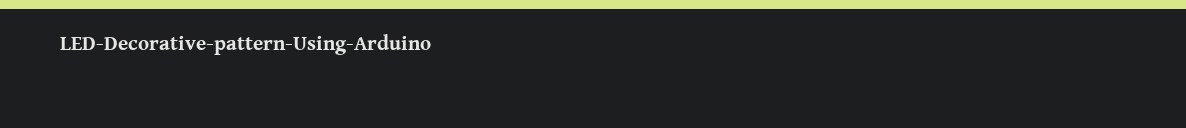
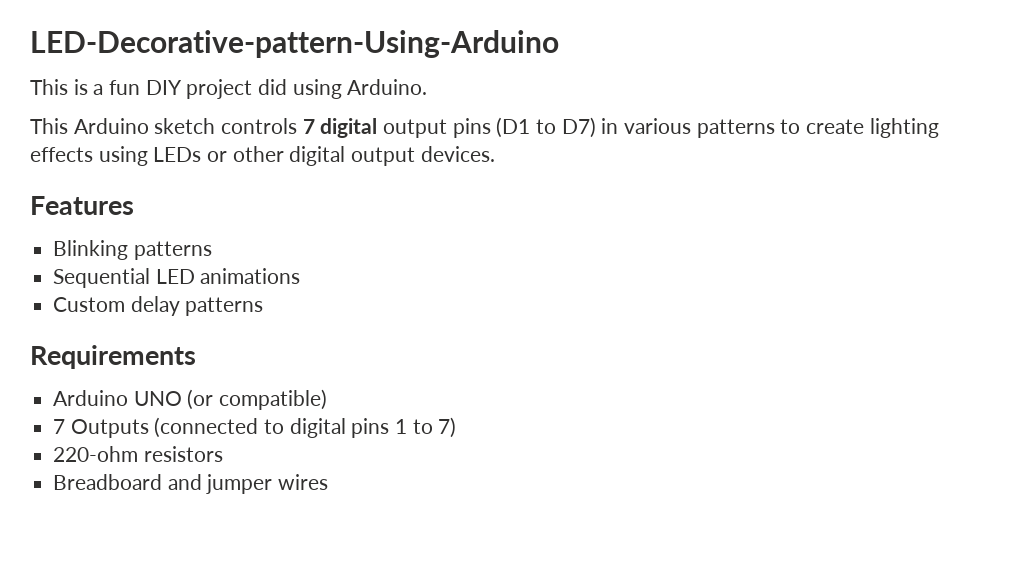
+ This is a fun DIY project did using Arduino.
+ This Arduino sketch controls 7 digital output pins (D1 to D7) in various patterns to create lighting effects using LEDs or other digital output devices.
+ Features
+ Blinking patterns
+ Sequential LED animations
+ Custom delay patterns
+ Requirements
+ Arduino UNO (or compatible)
+ 7 Outputs (connected to digital pins 1 to 7)
+ 220-ohm resistors
+ Breadboard and jumper wires

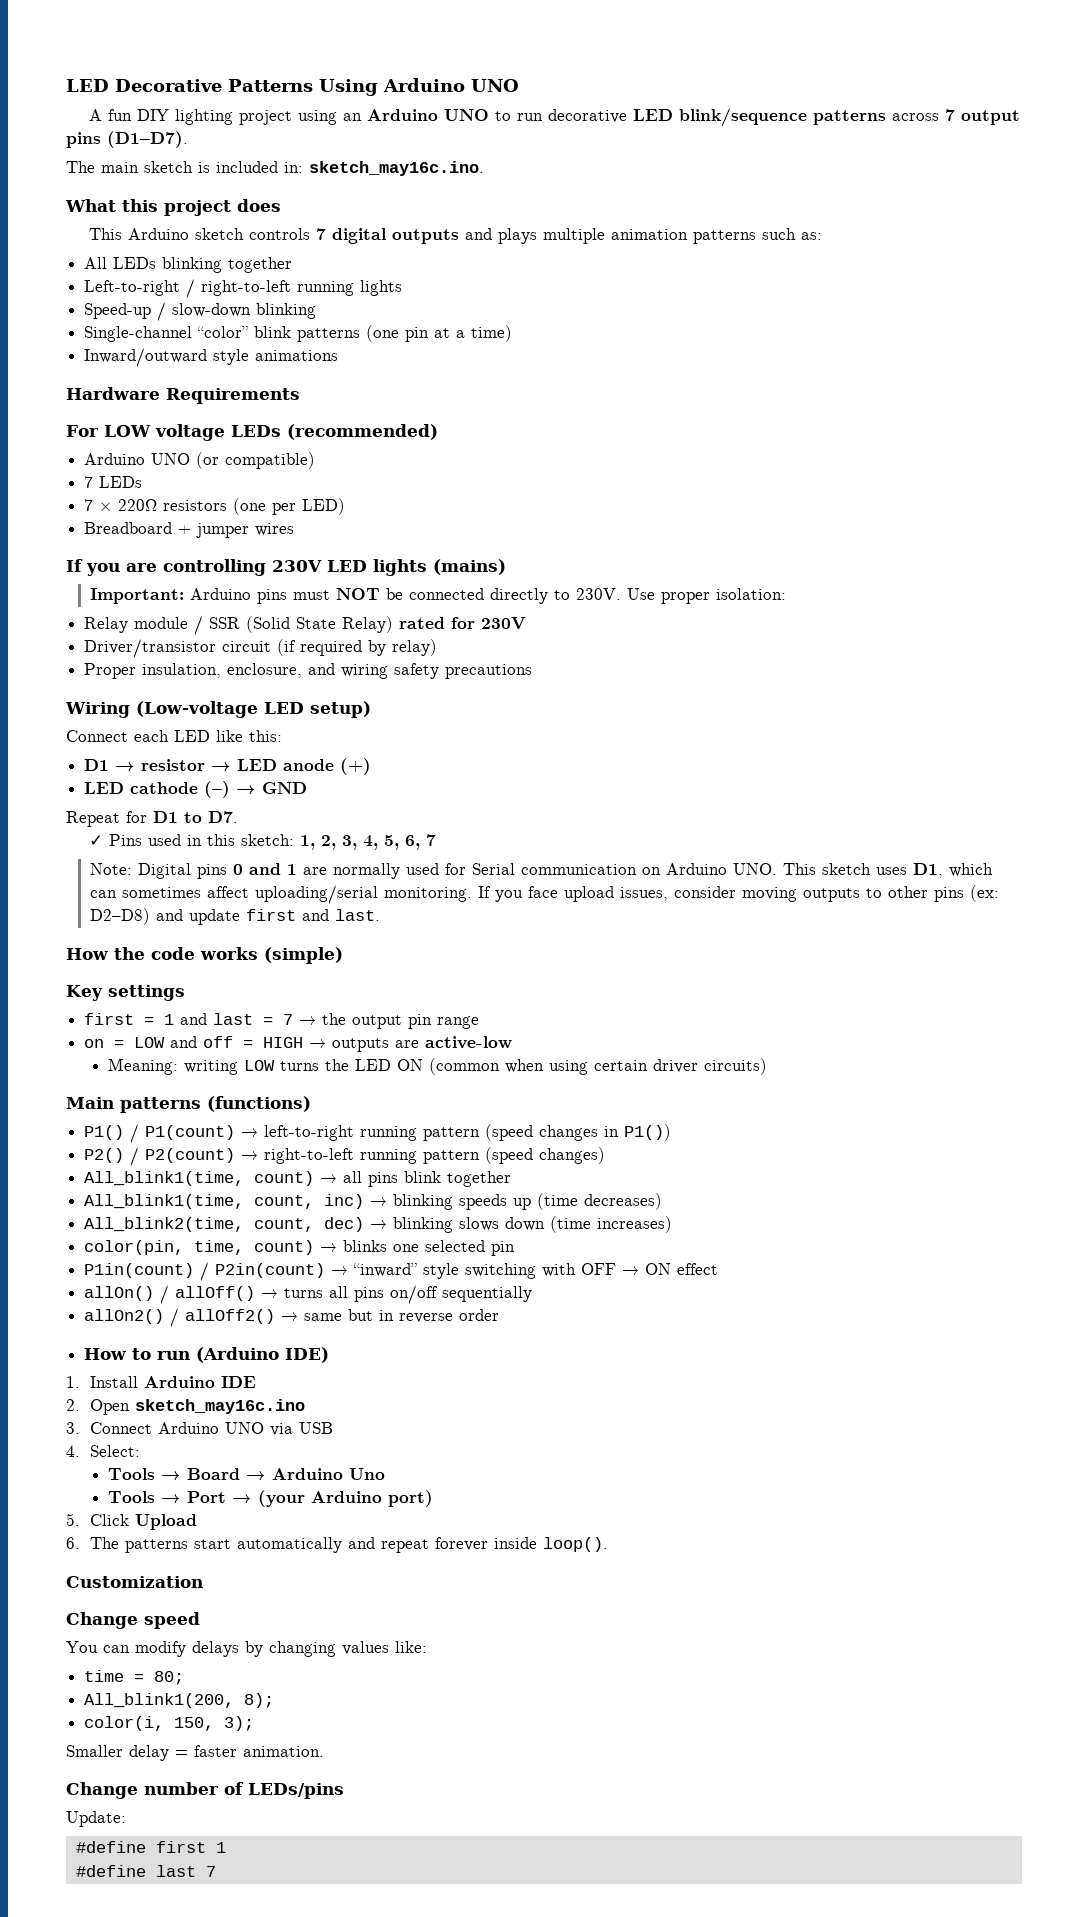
- LED-Decorative-pattern-Using-Arduino
- This is a fun DIY project did using Arduino.
+ LED Decorative Patterns Using Arduino UNO
+ A fun DIY lighting project using an Arduino UNO to run decorative LED blink/sequence patterns across 7 output pins (D1–D7).
+ The main sketch is included in: sketch_may16c.ino.
+ What this project does
- This Arduino sketch controls 7 digital output pins (D1 to D7) in various patterns to create lighting effects using LEDs or other digital output devices.
- Features
- Blinking patterns
- Sequential LED animations
- Custom delay patterns
- Requirements
+ This Arduino sketch controls 7 digital outputs and plays multiple animation patterns such as:
+ All LEDs blinking together
+ Left-to-right / right-to-left running lights
+ Speed-up / slow-down blinking
+ Single-channel “color” blink patterns (one pin at a time)
+ Inward/outward style animations
+ Hardware Requirements
+ For LOW voltage LEDs (recommended)
- 7 Outputs (connected to digital pins 1 to 7)
- 220-ohm resistors
+ 7 LEDs
+ 7 × 220Ω resistors (one per LED)
- Breadboard and jumper wires
+ Breadboard + jumper wires
+ If you are controlling 230V LED lights (mains)
+ Important: Arduino pins must NOT be connected directly to 230V. Use proper isolation:
+ Relay module / SSR (Solid State Relay) rated for 230V
+ Driver/transistor circuit (if required by relay)
+ Proper insulation, enclosure, and wiring safety precautions
+ Wiring (Low-voltage LED setup)
+ Connect each LED like this:
+ D1 → resistor → LED anode (+)
+ LED cathode (–) → GND
+ Repeat for D1 to D7.
+ ✓ Pins used in this sketch: 1, 2, 3, 4, 5, 6, 7
+ Note: Digital pins 0 and 1 are normally used for Serial communication on Arduino UNO. This sketch uses D1, which can sometimes affect uploading/serial monitoring. If you face upload issues, consider moving outputs to other pins (ex: D2–D8) and update first and last.
+ How the code works (simple)
+ Key settings
+ first = 1 and last = 7 → the output pin range
+ on = LOW and off = HIGH → outputs are active-low
+ Meaning: writing LOW turns the LED ON (common when using certain driver circuits)
+ Main patterns (functions)
+ P1() / P1(count) → left-to-right running pattern (speed changes in P1())
+ P2() / P2(count) → right-to-left running pattern (speed changes)
+ All_blink1(time, count) → all pins blink together
+ All_blink1(time, count, inc) → blinking speeds up (time decreases)
+ All_blink2(time, count, dec) → blinking slows down (time increases)
+ color(pin, time, count) → blinks one selected pin
+ P1in(count) / P2in(count) → “inward” style switching with OFF → ON effect
+ allOn() / allOff() → turns all pins on/off sequentially
+ allOn2() / allOff2() → same but in reverse order
+ How to run (Arduino IDE)
+ 1. Install Arduino IDE
+ 2. Open sketch_may16c.ino
+ 3. Connect Arduino UNO via USB
+ 4. Select:
+ Tools → Board → Arduino Uno
+ Tools → Port → (your Arduino port)
+ 5. Click Upload
+ 6. The patterns start automatically and repeat forever inside loop().
+ Customization
+ Change speed
+ You can modify delays by changing values like:
+ time = 80;
+ All_blink1(200, 8);
+ color(i, 150, 3);
+ Smaller delay = faster animation.
+ Change number of LEDs/pins
+ Update:
+ #define first 1
+ #define last 7

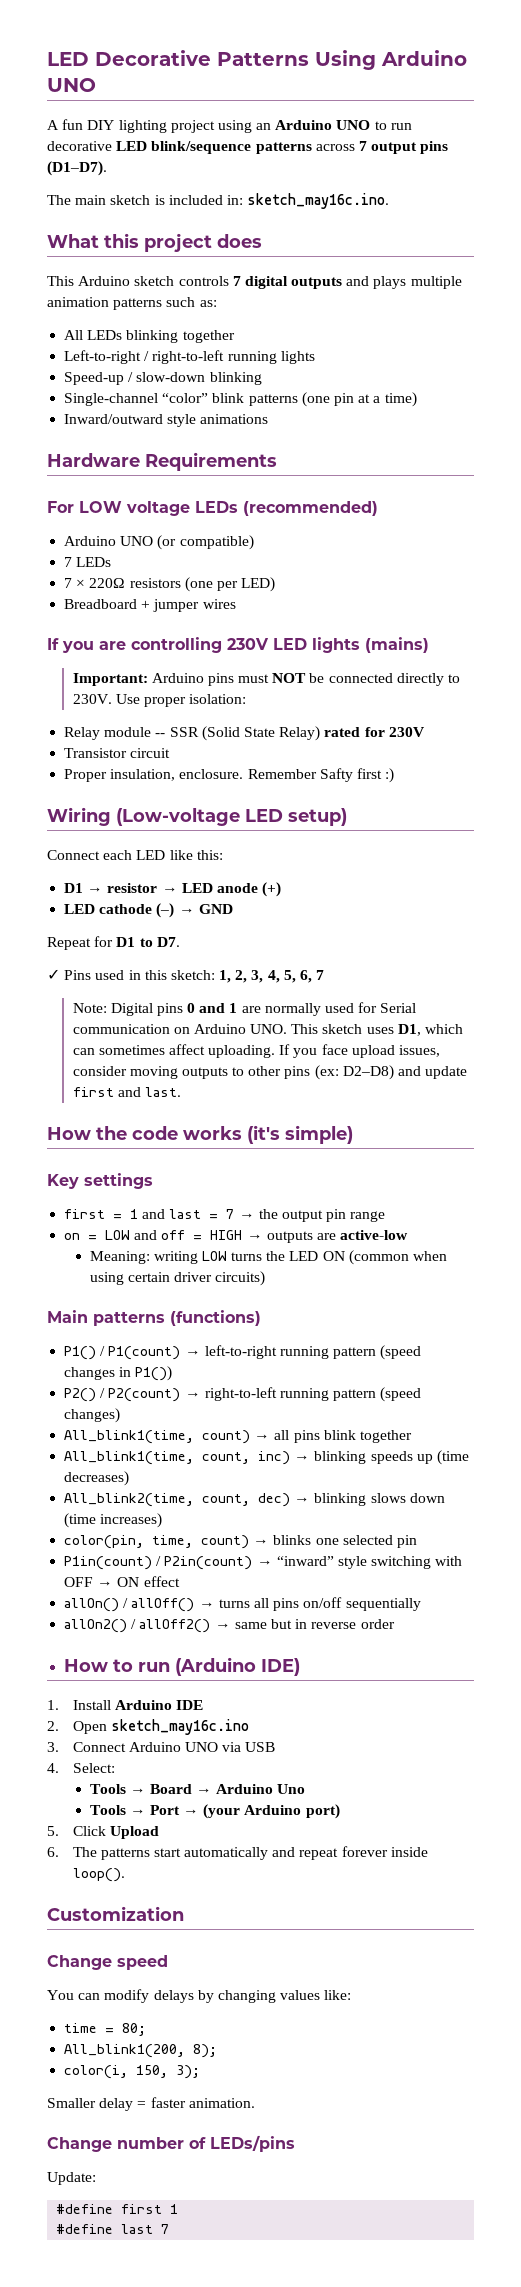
- Relay module / SSR (Solid State Relay) rated for 230V
+ Relay module -- SSR (Solid State Relay) rated for 230V
- Driver/transistor circuit (if required by relay)
- Proper insulation, enclosure, and wiring safety precautions
+ Transistor circuit
+ Proper insulation, enclosure. Remember Safty first :)
- Note: Digital pins 0 and 1 are normally used for Serial communication on Arduino UNO. This sketch uses D1, which can sometimes affect uploading/serial monitoring.
+ Note: Digital pins 0 and 1 are normally used for Serial communication on Arduino UNO. This sketch uses D1, which can sometimes affect uploading.
- How the code works (simple)
+ How the code works (it's simple)

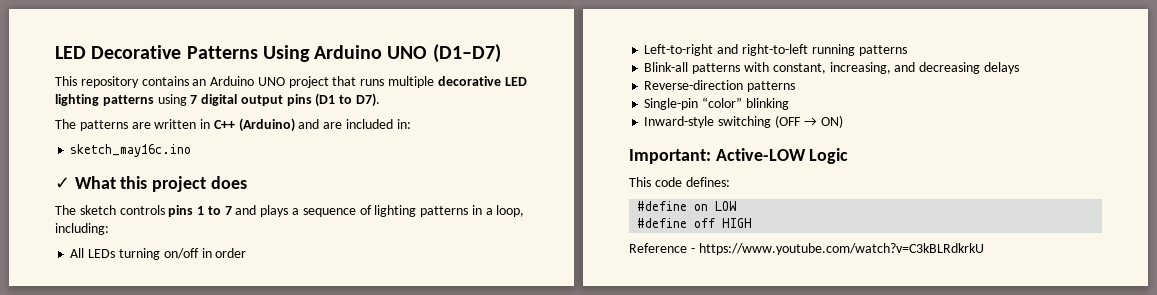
- LED Decorative Patterns Using Arduino UNO
- A fun DIY lighting project using an Arduino UNO to run decorative LED blink/sequence patterns across 7 output pins (D1–D7).
- The main sketch is included in: sketch_may16c.ino.
- What this project does
+ LED Decorative Patterns Using Arduino UNO (D1–D7)
+ This repository contains an Arduino UNO project that runs multiple decorative LED lighting patterns using 7 digital output pins (D1 to D7).
+ The patterns are written in C++ (Arduino) and are included in:
+ sketch_may16c.ino
+ ✓ What this project does
- This Arduino sketch controls 7 digital outputs and plays multiple animation patterns such as:
- All LEDs blinking together
+ The sketch controls pins 1 to 7 and plays a sequence of lighting patterns in a loop, including:
+ All LEDs turning on/off in order
- Left-to-right / right-to-left running lights
- Speed-up / slow-down blinking
- Single-channel “color” blink patterns (one pin at a time)
- Inward/outward style animations
- Hardware Requirements
- For LOW voltage LEDs (recommended)
- Arduino UNO (or compatible)
- 7 LEDs
- 7 × 220Ω resistors (one per LED)
- Breadboard + jumper wires
- If you are controlling 230V LED lights (mains)
- Important: Arduino pins must NOT be connected directly to 230V. Use proper isolation:
- Relay module -- SSR (Solid State Relay) rated for 230V
- Transistor circuit
- Proper insulation, enclosure. Remember Safty first :)
- Wiring (Low-voltage LED setup)
- Connect each LED like this:
- D1 → resistor → LED anode (+)
- LED cathode (–) → GND
- Repeat for D1 to D7.
- ✓ Pins used in this sketch: 1, 2, 3, 4, 5, 6, 7
- Note: Digital pins 0 and 1 are normally used for Serial communication on Arduino UNO. This sketch uses D1, which can sometimes affect uploading. If you face upload issues, consider moving outputs to other pins (ex: D2–D8) and update first and last.
- How the code works (it's simple)
- Key settings
- first = 1 and last = 7 → the output pin range
- on = LOW and off = HIGH → outputs are active-low
- Meaning: writing LOW turns the LED ON (common when using certain driver circuits)
- Main patterns (functions)
- P1() / P1(count) → left-to-right running pattern (speed changes in P1())
- P2() / P2(count) → right-to-left running pattern (speed changes)
- All_blink1(time, count) → all pins blink together
- All_blink1(time, count, inc) → blinking speeds up (time decreases)
- All_blink2(time, count, dec) → blinking slows down (time increases)
- color(pin, time, count) → blinks one selected pin
- P1in(count) / P2in(count) → “inward” style switching with OFF → ON effect
- allOn() / allOff() → turns all pins on/off sequentially
- allOn2() / allOff2() → same but in reverse order
- How to run (Arduino IDE)
- 1. Install Arduino IDE
- 2. Open sketch_may16c.ino
- 3. Connect Arduino UNO via USB
- 4. Select:
- Tools → Board → Arduino Uno
- Tools → Port → (your Arduino port)
- 5. Click Upload
- 6. The patterns start automatically and repeat forever inside loop().
- Customization
- Change speed
- You can modify delays by changing values like:
- time = 80;
- All_blink1(200, 8);
- color(i, 150, 3);
- Smaller delay = faster animation.
- Change number of LEDs/pins
- Update:
- #define first 1
- #define last 7
+ Left-to-right and right-to-left running patterns
+ Blink-all patterns with constant, increasing, and decreasing delays
+ Reverse-direction patterns
+ Single-pin “color” blinking
+ Inward-style switching (OFF → ON)
+ Important: Active-LOW Logic
+ This code defines:
+ #define on LOW
+ #define off HIGH
+ Reference - https://www.youtube.com/watch?v=C3kBLRdkrkU

